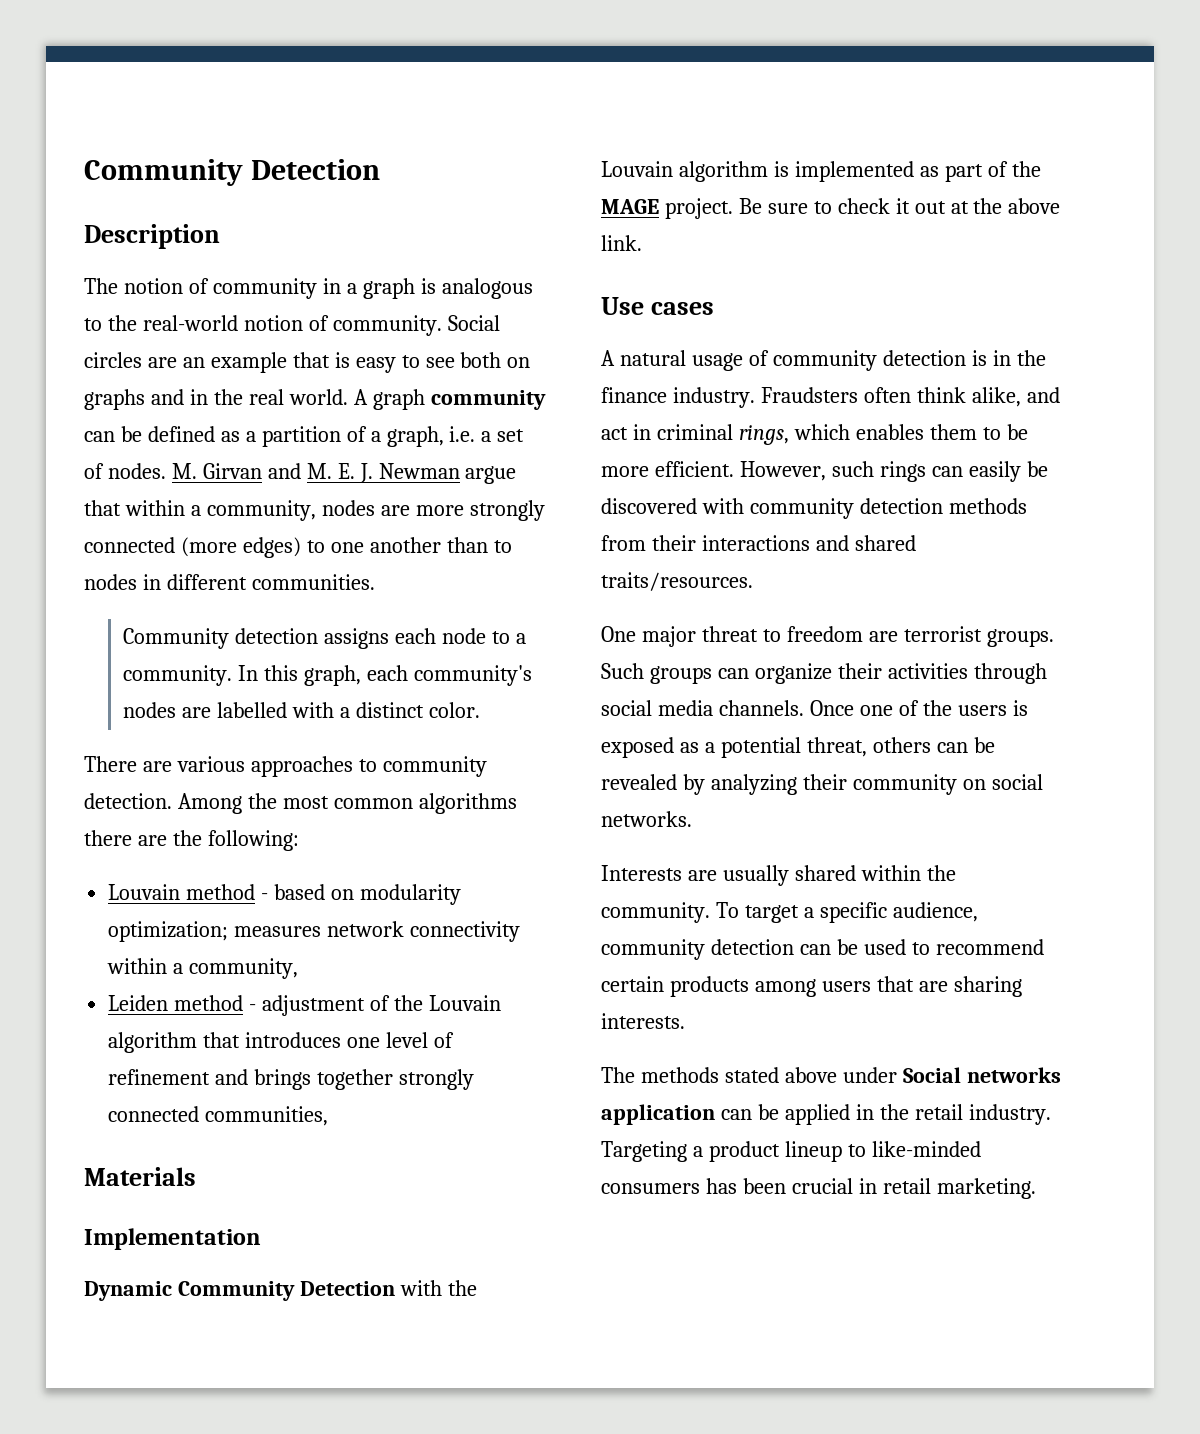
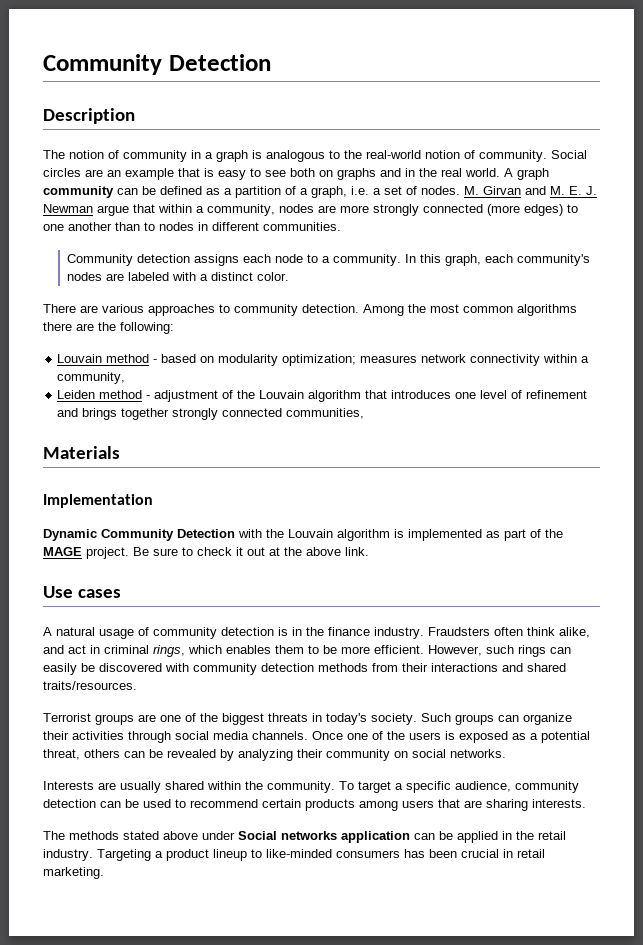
- In this graph, each community's nodes are labelled with a distinct color.
+ In this graph, each community's nodes are labeled with a distinct color.
- One major threat to freedom are terrorist groups.
+ Terrorist groups are one of the biggest threats in today's society.

